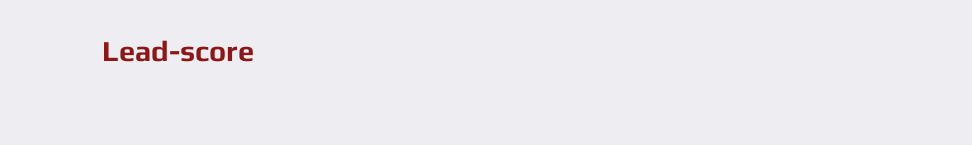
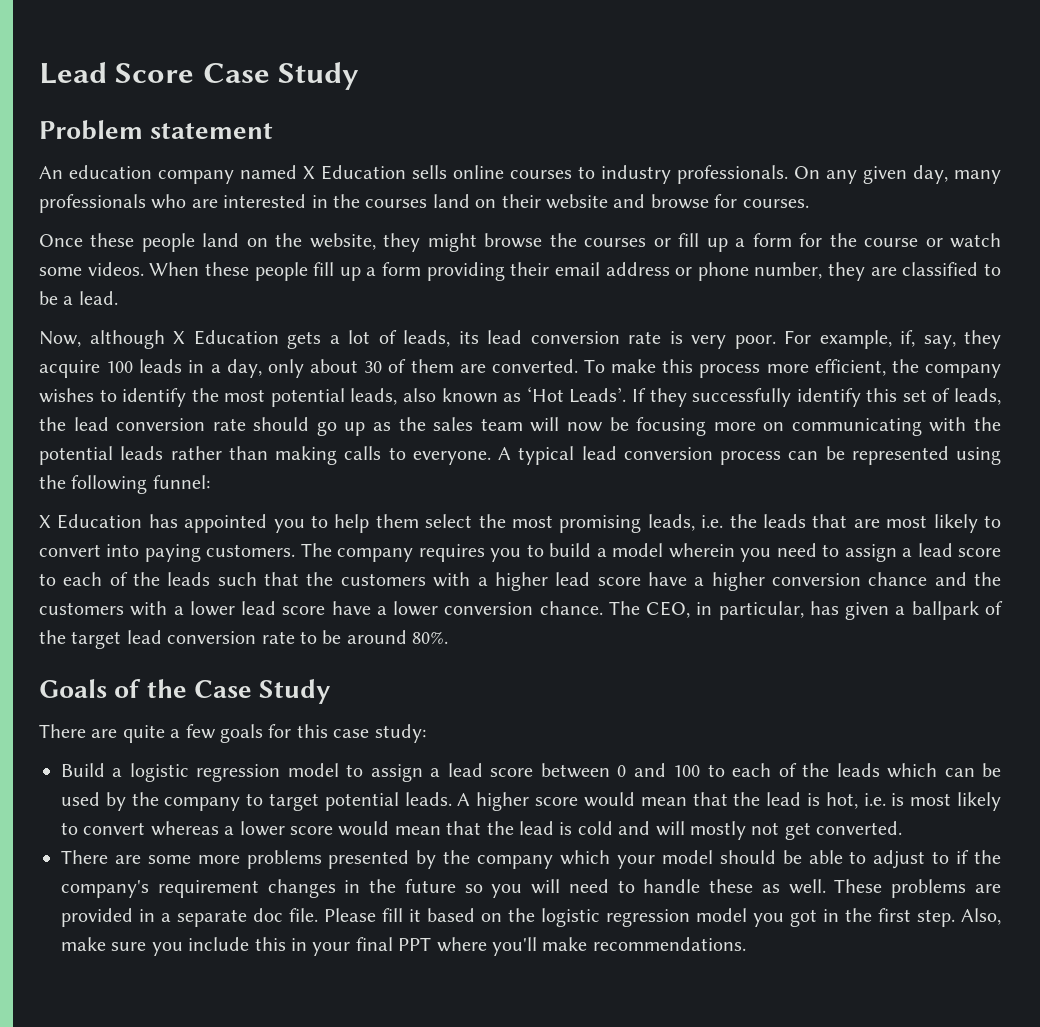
- Lead-score
+ Lead Score Case Study
+ Problem statement
+ An education company named X Education sells online courses to industry professionals. On any given day, many professionals who are interested in the courses land on their website and browse for courses.
+ Once these people land on the website, they might browse the courses or fill up a form for the course or watch some videos. When these people fill up a form providing their email address or phone number, they are classified to be a lead.
+ Now, although X Education gets a lot of leads, its lead conversion rate is very poor. For example, if, say, they acquire 100 leads in a day, only about 30 of them are converted. To make this process more efficient, the company wishes to identify the most potential leads, also known as ‘Hot Leads’. If they successfully identify this set of leads, the lead conversion rate should go up as the sales team will now be focusing more on communicating with the potential leads rather than making calls to everyone. A typical lead conversion process can be represented using the following funnel:
+ X Education has appointed you to help them select the most promising leads, i.e. the leads that are most likely to convert into paying customers. The company requires you to build a model wherein you need to assign a lead score to each of the leads such that the customers with a higher lead score have a higher conversion chance and the customers with a lower lead score have a lower conversion chance. The CEO, in particular, has given a ballpark of the target lead conversion rate to be around 80%.
+ Goals of the Case Study
+ There are quite a few goals for this case study:
+ Build a logistic regression model to assign a lead score between 0 and 100 to each of the leads which can be used by the company to target potential leads. A higher score would mean that the lead is hot, i.e. is most likely to convert whereas a lower score would mean that the lead is cold and will mostly not get converted.
+ There are some more problems presented by the company which your model should be able to adjust to if the company's requirement changes in the future so you will need to handle these as well. These problems are provided in a separate doc file. Please fill it based on the logistic regression model you got in the first step. Also, make sure you include this in your final PPT where you'll make recommendations.

